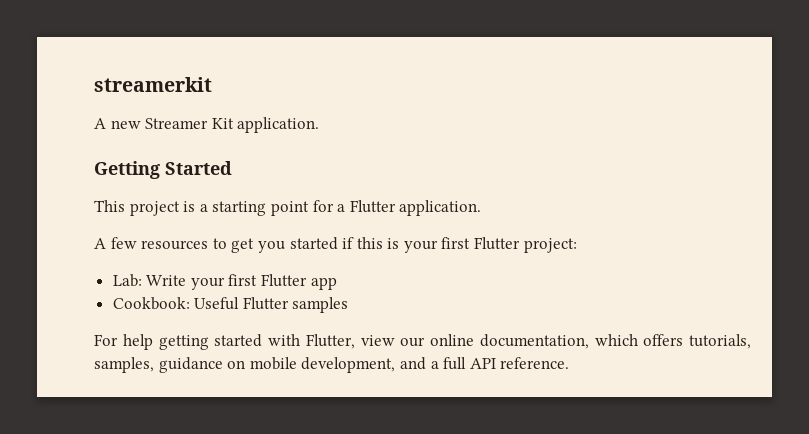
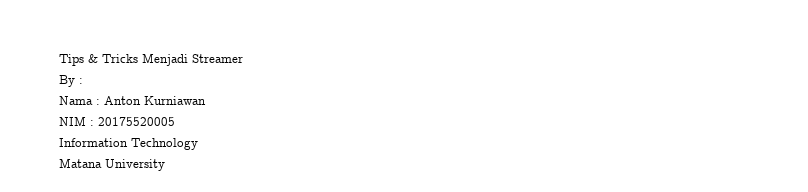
- streamerkit
- A new Streamer Kit application.
- Getting Started
- This project is a starting point for a Flutter application.
- A few resources to get you started if this is your first Flutter project:
- Lab: Write your first Flutter app
- Cookbook: Useful Flutter samples
- For help getting started with Flutter, view our online documentation, which offers tutorials, samples, guidance on mobile development, and a full API reference.
+ Tips & Tricks Menjadi Streamer
+ By :
+ Nama : Anton Kurniawan
+ NIM : 20175520005
+ Information Technology
+ Matana University

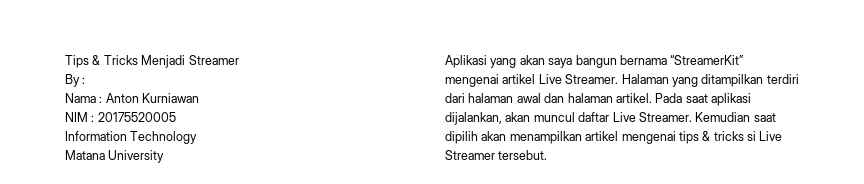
+ Aplikasi yang akan saya bangun bernama “StreamerKit” mengenai artikel Live Streamer. Halaman yang ditampilkan terdiri dari halaman awal dan halaman artikel. Pada saat aplikasi dijalankan, akan muncul daftar Live Streamer. Kemudian saat dipilih akan menampilkan artikel mengenai tips & tricks si Live Streamer tersebut.

